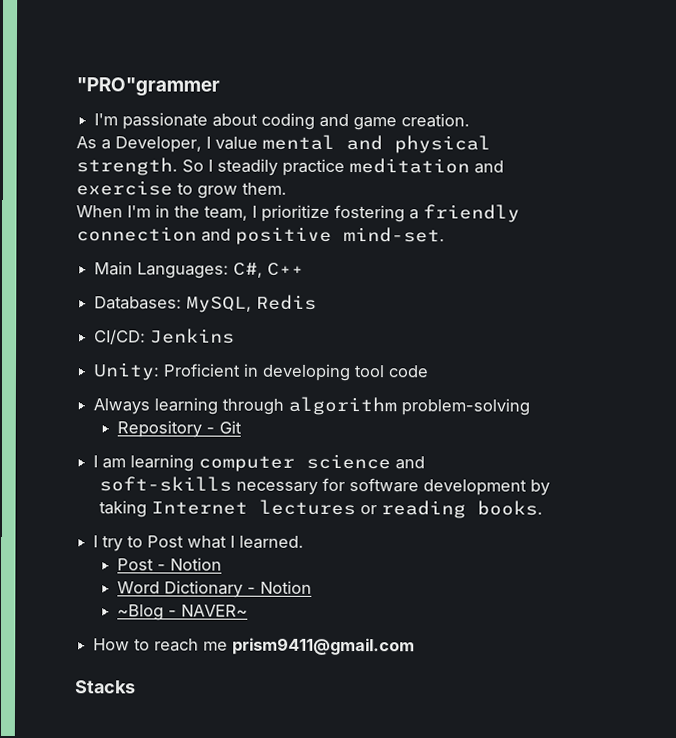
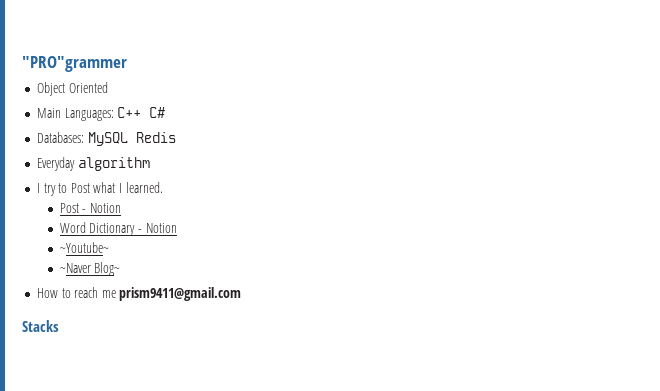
- I'm passionate about coding and game creation.
- As a Developer, I value mental and physical strength. So I steadily practice meditation and exercise to grow them.
- When I'm in the team, I prioritize fostering a friendly connection and positive mind-set.
+ Object Oriented
- Main Languages: C#, C++
+ Main Languages: C++ C#
- Databases: MySQL, Redis
+ Databases: MySQL Redis
- CI/CD: Jenkins
- Unity: Proficient in developing tool code
- Always learning through algorithm problem-solving
- Repository - Git
- I am learning computer science and
- soft-skills necessary for software development by taking Internet lectures or reading books.
+ Everyday algorithm
- ~Blog - NAVER~
+ ~Youtube~
+ ~Naver Blog~

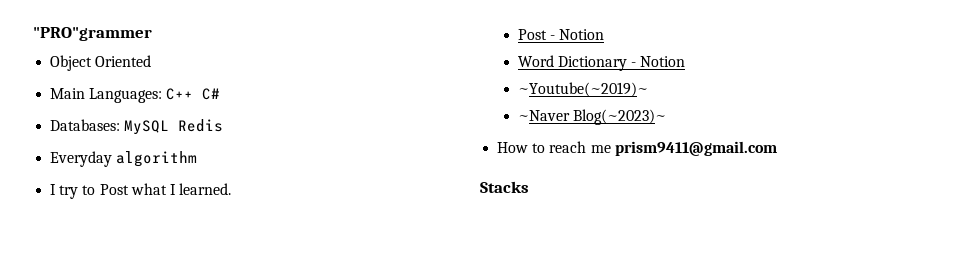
- ~Youtube~
+ ~Youtube(~2019)~
- ~Naver Blog~
+ ~Naver Blog(~2023)~

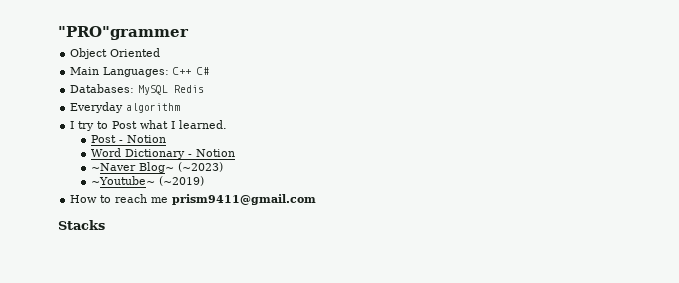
- ~Youtube(~2019)~
- ~Naver Blog(~2023)~
+ ~Naver Blog~ (~2023)
+ ~Youtube~ (~2019)

